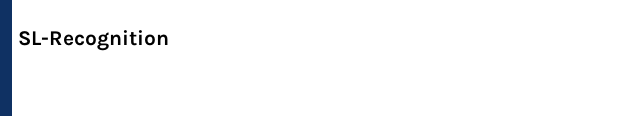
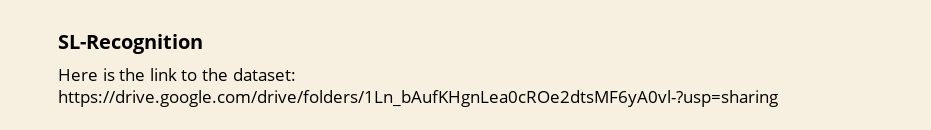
+ Here is the link to the dataset: https://drive.google.com/drive/folders/1Ln_bAufKHgnLea0cROe2dtsMF6yA0vl-?usp=sharing

